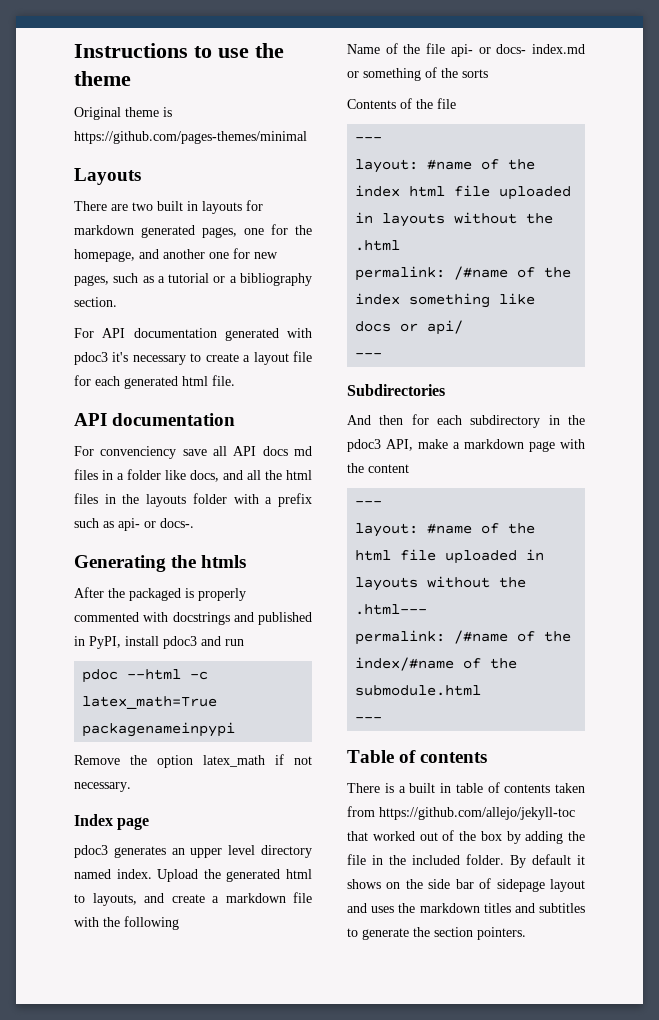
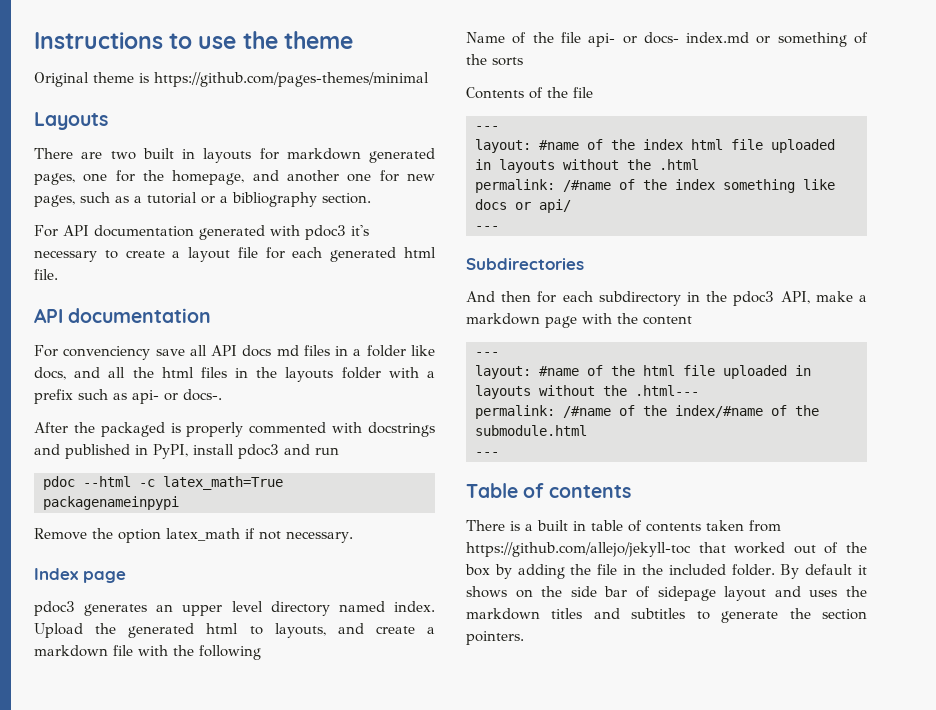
- Generating the htmls

